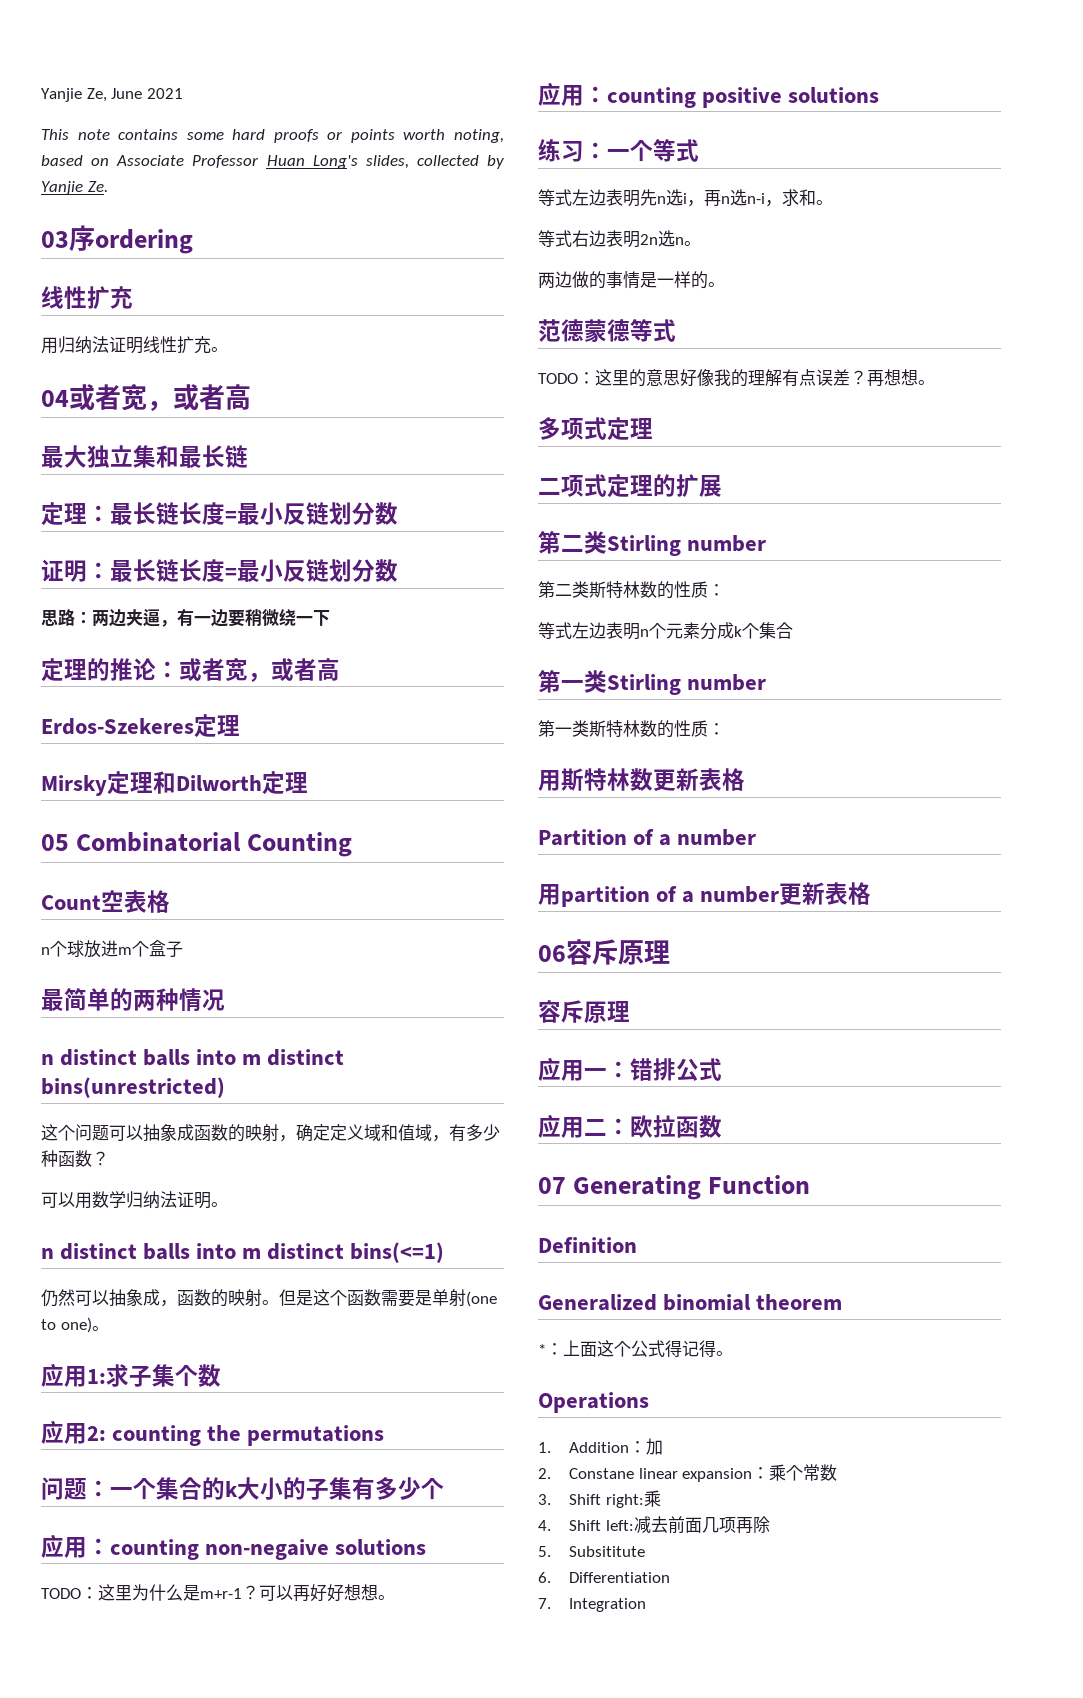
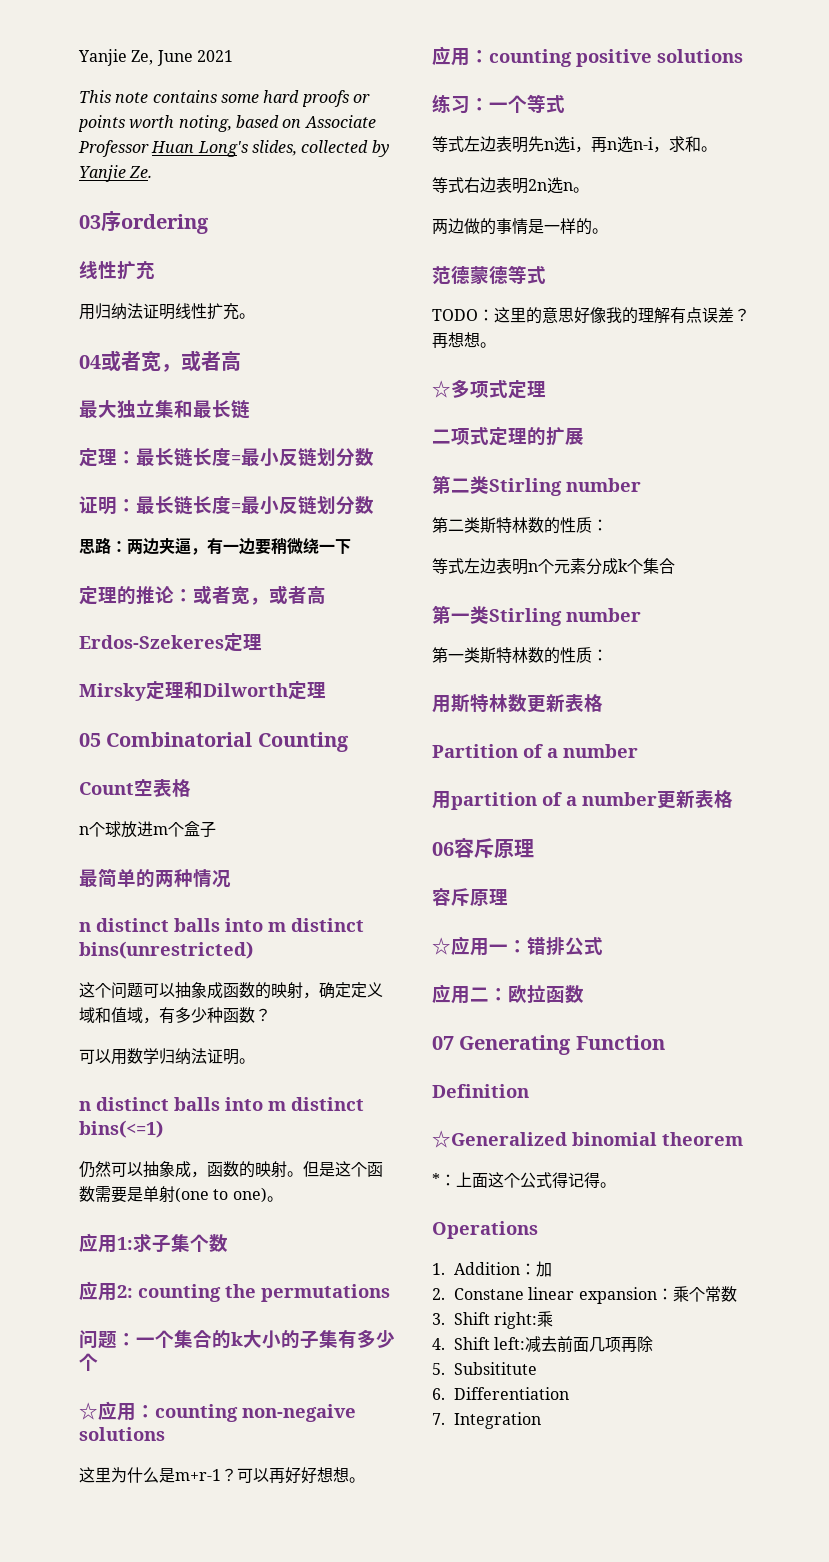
- 应用：counting non-negaive solutions
+ ☆应用：counting non-negaive solutions
- TODO：这里为什么是m+r-1？
+ 这里为什么是m+r-1？
- 多项式定理
+ ☆多项式定理
- 应用一：错排公式
+ ☆应用一：错排公式
- Generalized binomial theorem
+ ☆Generalized binomial theorem

